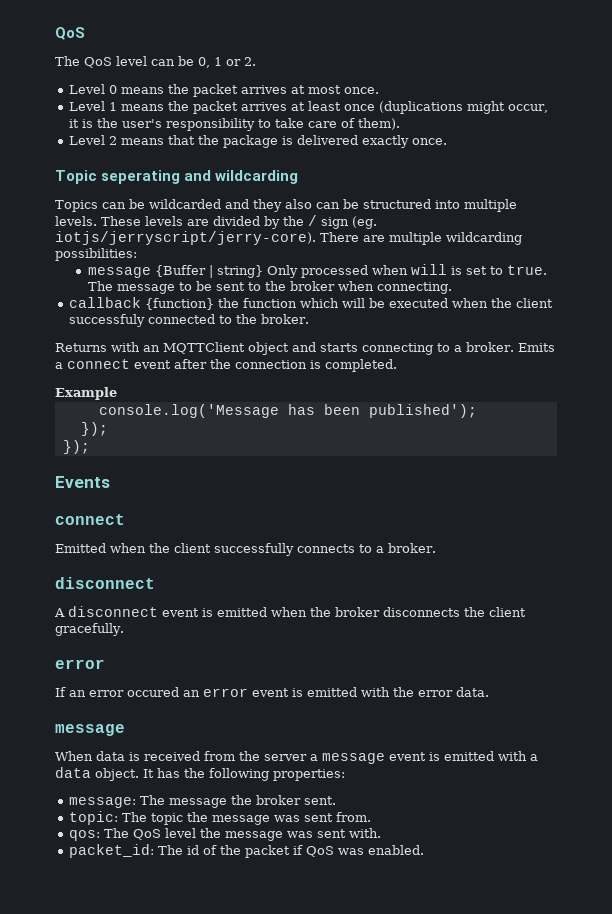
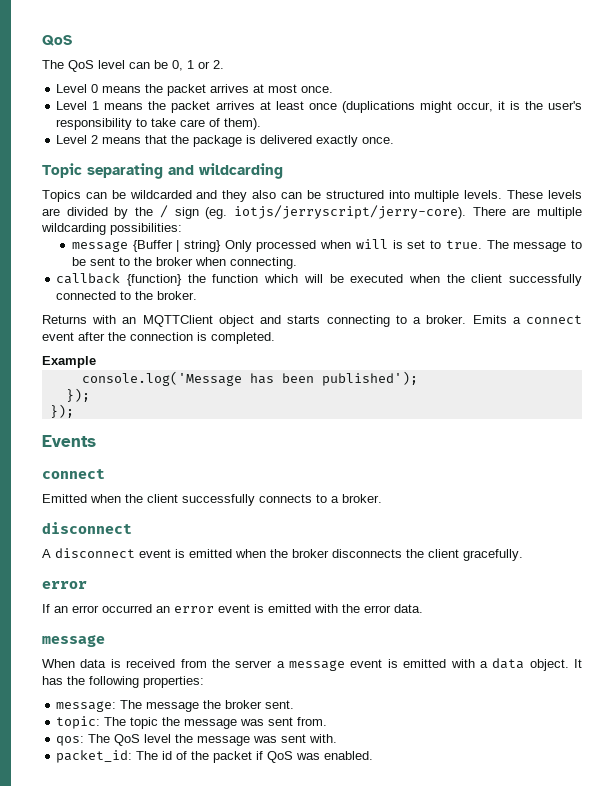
- Topic seperating and wildcarding
+ Topic separating and wildcarding
- callback {function} the function which will be executed when the client successfuly connected to the broker.
+ callback {function} the function which will be executed when the client successfully connected to the broker.
- If an error occured an error event is emitted with the error data.
+ If an error occurred an error event is emitted with the error data.

